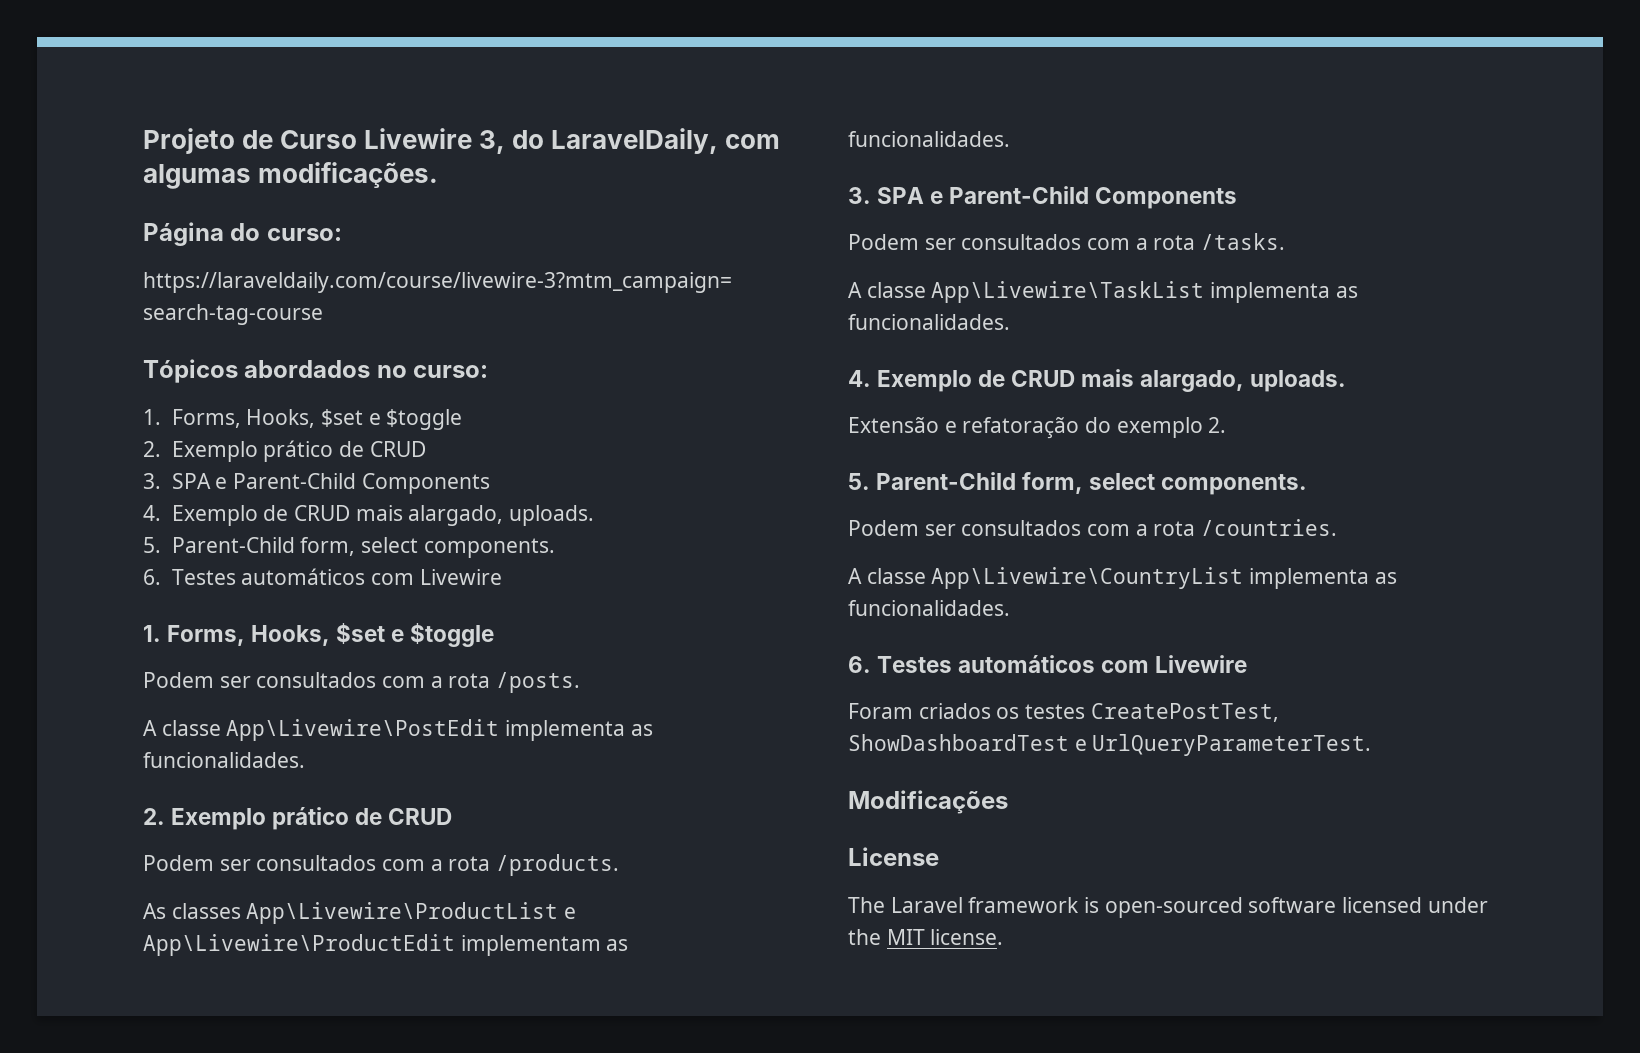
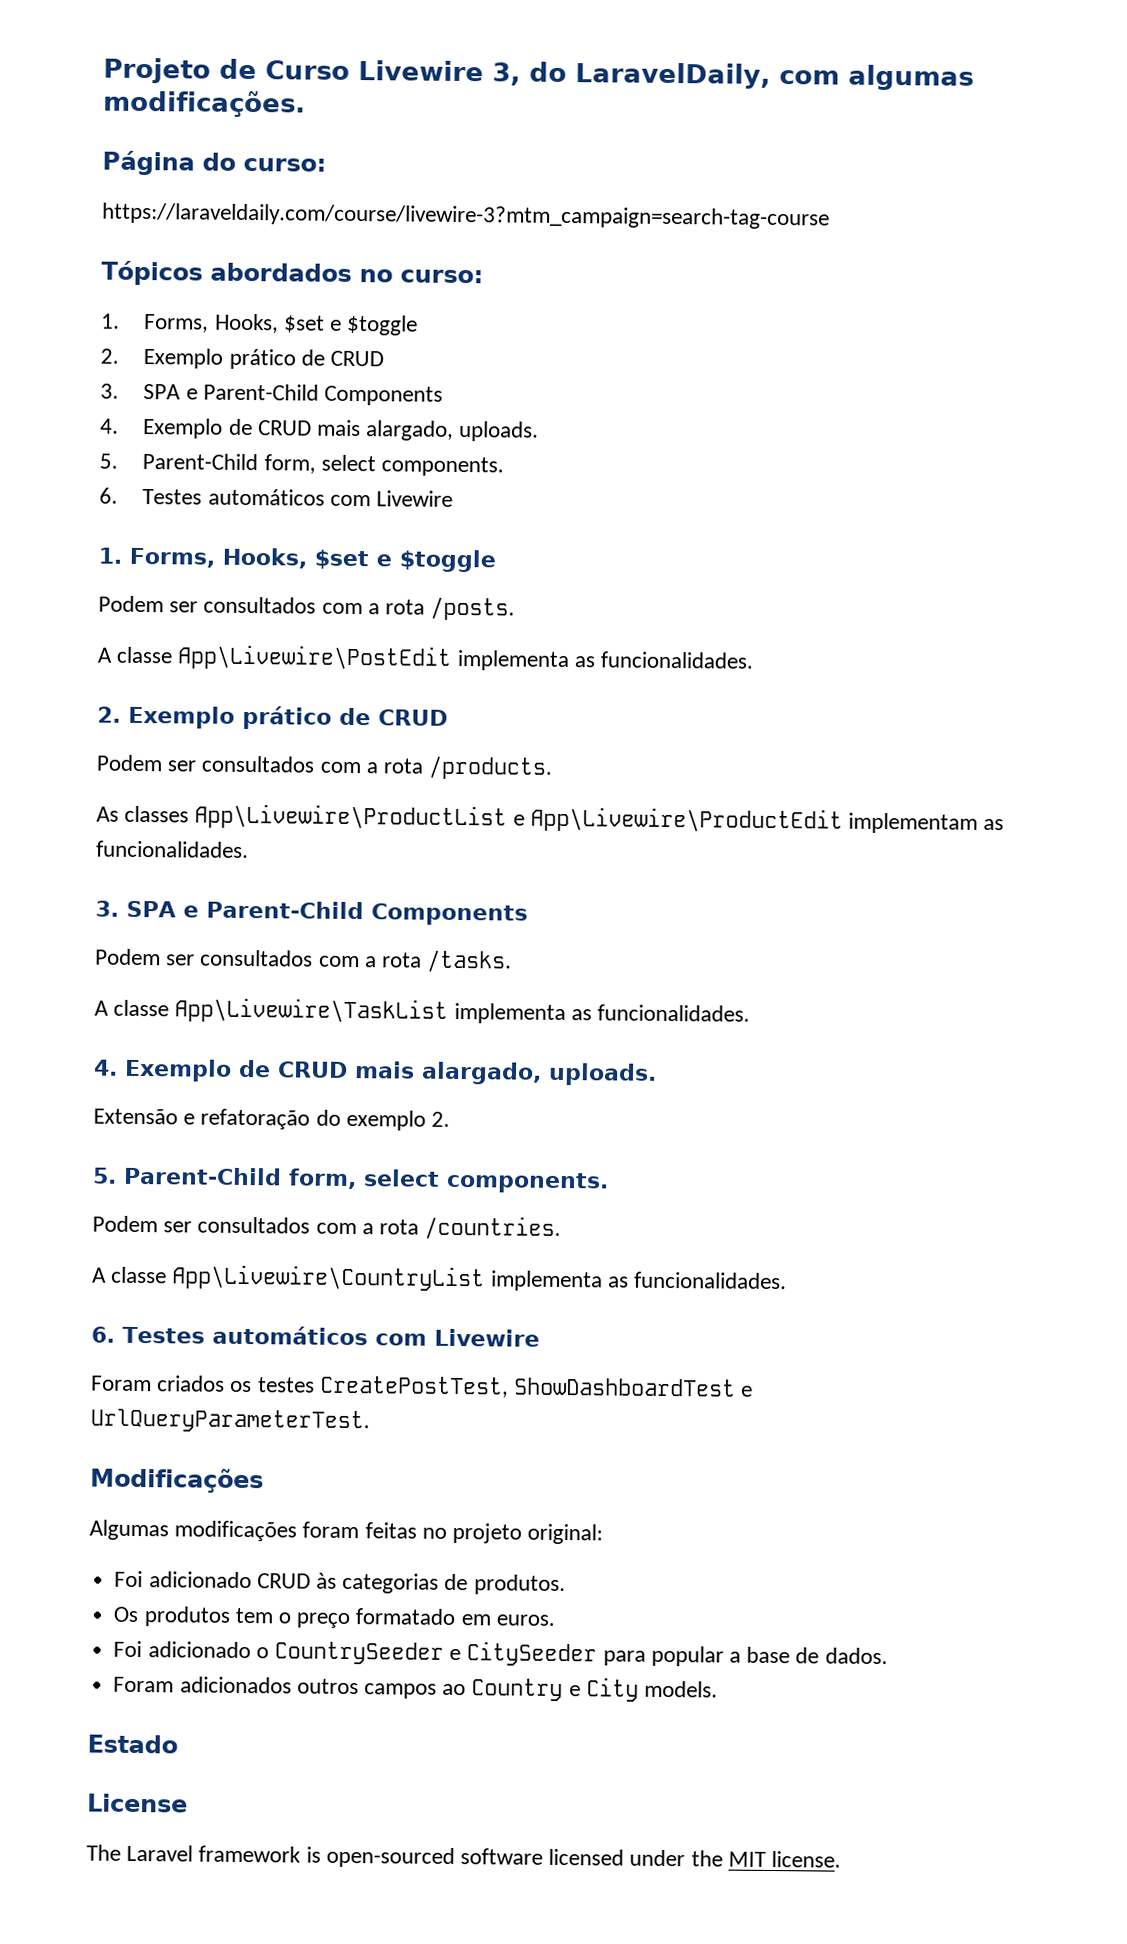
+ Algumas modificações foram feitas no projeto original:
+ Foi adicionado CRUD às categorias de produtos.
+ Os produtos tem o preço formatado em euros.
+ Foi adicionado o CountrySeeder e CitySeeder para popular a base de dados.
+ Foram adicionados outros campos ao Country e City models.
+ Estado

